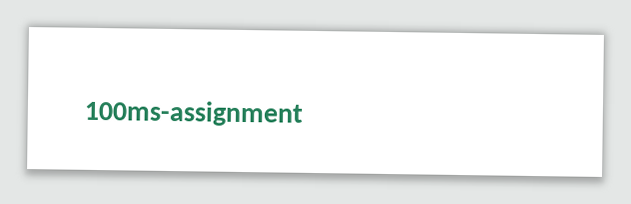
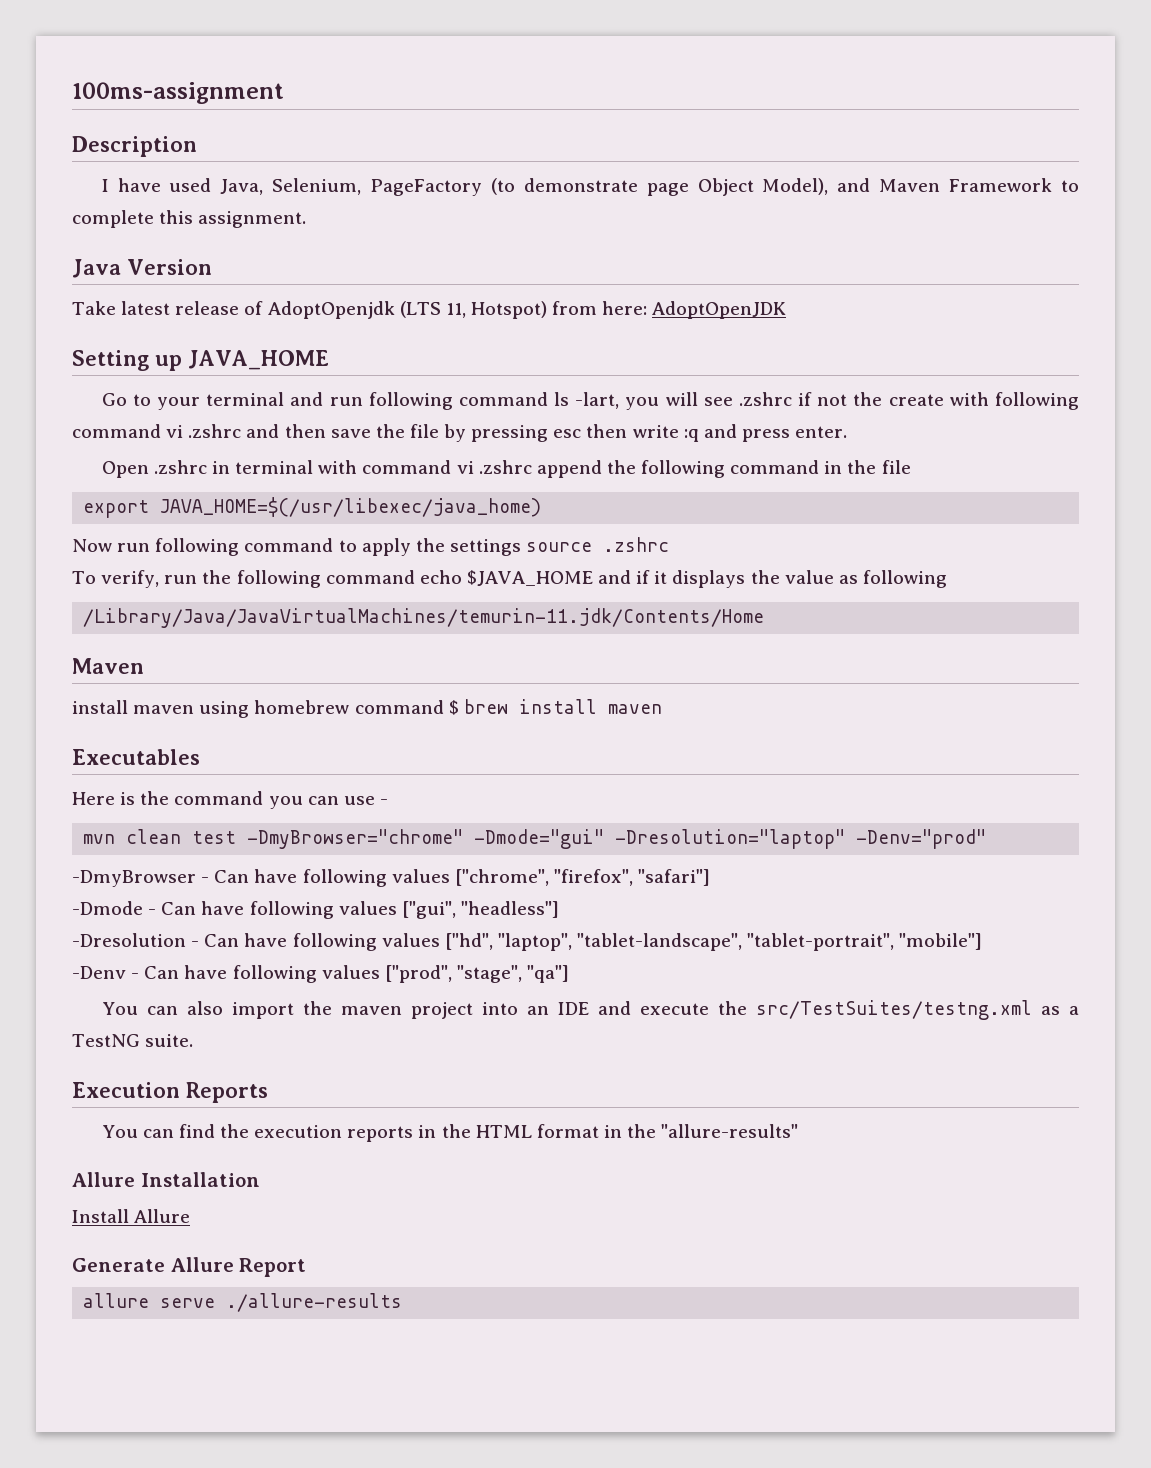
+ Description
+ I have used Java, Selenium, PageFactory (to demonstrate page Object Model), and Maven Framework to complete this assignment.
+ Java Version
+ Take latest release of AdoptOpenjdk (LTS 11, Hotspot) from here: AdoptOpenJDK
+ Setting up JAVA_HOME
+ Go to your terminal and run following command ls -lart, you will see .zshrc if not the create with following command vi .zshrc and then save the file by pressing esc then write :q and press enter.
+ Open .zshrc in terminal with command vi .zshrc append the following command in the file
+ export JAVA_HOME=$(/usr/libexec/java_home)
+ Now run following command to apply the settings source .zshrc
+ To verify, run the following command echo $JAVA_HOME and if it displays the value as following
+ /Library/Java/JavaVirtualMachines/temurin-11.jdk/Contents/Home
+ Maven
+ install maven using homebrew command $ brew install maven
+ Executables
+ Here is the command you can use -
+ mvn clean test -DmyBrowser="chrome" -Dmode="gui" -Dresolution="laptop" -Denv="prod"
+ -DmyBrowser - Can have following values ["chrome", "firefox", "safari"]
+ -Dmode - Can have following values ["gui", "headless"]
+ -Dresolution - Can have following values ["hd", "laptop", "tablet-landscape", "tablet-portrait", "mobile"]
+ -Denv - Can have following values ["prod", "stage", "qa"]
+ You can also import the maven project into an IDE and execute the src/TestSuites/testng.xml as a TestNG suite.
+ Execution Reports
+ You can find the execution reports in the HTML format in the "allure-results"
+ Allure Installation
+ Install Allure
+ Generate Allure Report
+ allure serve ./allure-results

